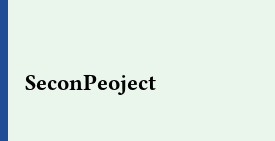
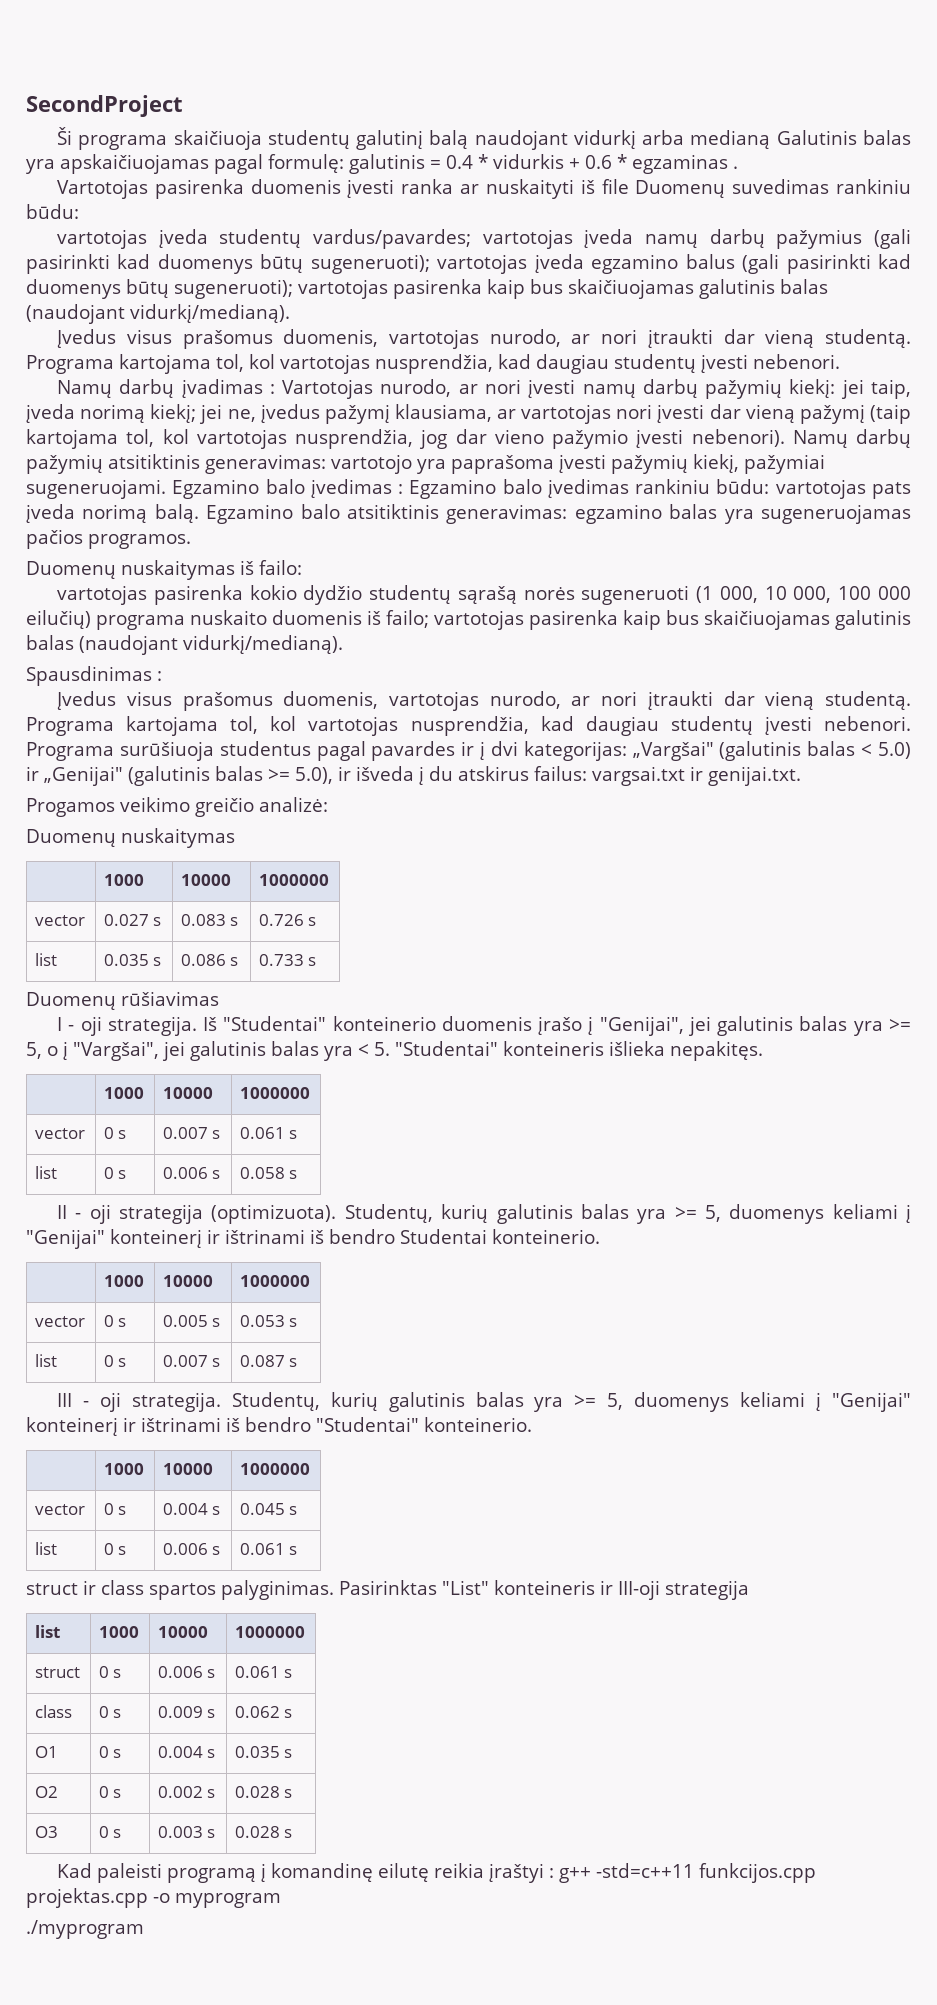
- SeconPeoject
+ SecondProject
+ Ši programa skaičiuoja studentų galutinį balą naudojant vidurkį arba medianą Galutinis balas yra apskaičiuojamas pagal formulę: galutinis = 0.4 * vidurkis + 0.6 * egzaminas .
+ Vartotojas pasirenka duomenis įvesti ranka ar nuskaityti iš file Duomenų suvedimas rankiniu būdu:
+ vartotojas įveda studentų vardus/pavardes; vartotojas įveda namų darbų pažymius (gali pasirinkti kad duomenys būtų sugeneruoti); vartotojas įveda egzamino balus (gali pasirinkti kad duomenys būtų sugeneruoti); vartotojas pasirenka kaip bus skaičiuojamas galutinis balas (naudojant vidurkį/medianą).
+ Įvedus visus prašomus duomenis, vartotojas nurodo, ar nori įtraukti dar vieną studentą. Programa kartojama tol, kol vartotojas nusprendžia, kad daugiau studentų įvesti nebenori.
+ Namų darbų įvadimas : Vartotojas nurodo, ar nori įvesti namų darbų pažymių kiekį: jei taip, įveda norimą kiekį; jei ne, įvedus pažymį klausiama, ar vartotojas nori įvesti dar vieną pažymį (taip kartojama tol, kol vartotojas nusprendžia, jog dar vieno pažymio įvesti nebenori). Namų darbų pažymių atsitiktinis generavimas: vartotojo yra paprašoma įvesti pažymių kiekį, pažymiai sugeneruojami. Egzamino balo įvedimas : Egzamino balo įvedimas rankiniu būdu: vartotojas pats įveda norimą balą. Egzamino balo atsitiktinis generavimas: egzamino balas yra sugeneruojamas pačios programos.
+ Duomenų nuskaitymas iš failo:
+ vartotojas pasirenka kokio dydžio studentų sąrašą norės sugeneruoti (1 000, 10 000, 100 000 eilučių) programa nuskaito duomenis iš failo; vartotojas pasirenka kaip bus skaičiuojamas galutinis balas (naudojant vidurkį/medianą).
+ Spausdinimas :
+ Įvedus visus prašomus duomenis, vartotojas nurodo, ar nori įtraukti dar vieną studentą. Programa kartojama tol, kol vartotojas nusprendžia, kad daugiau studentų įvesti nebenori. Programa surūšiuoja studentus pagal pavardes ir į dvi kategorijas: „Vargšai" (galutinis balas < 5.0) ir „Genijai" (galutinis balas >= 5.0), ir išveda į du atskirus failus: vargsai.txt ir genijai.txt.
+ Progamos veikimo greičio analizė:
+ Duomenų nuskaitymas
+ | 1000 | 10000 | 1000000
+ vector | 0.027 s | 0.083 s | 0.726 s
+ list | 0.035 s | 0.086 s | 0.733 s
+ Duomenų rūšiavimas
+ I - oji strategija. Iš "Studentai" konteinerio duomenis įrašo į "Genijai", jei galutinis balas yra >= 5, o į "Vargšai", jei galutinis balas yra < 5. "Studentai" konteineris išlieka nepakitęs.
+ | 1000 | 10000 | 1000000
+ vector | 0 s | 0.007 s | 0.061 s
+ list | 0 s | 0.006 s | 0.058 s
+ II - oji strategija (optimizuota). Studentų, kurių galutinis balas yra >= 5, duomenys keliami į "Genijai" konteinerį ir ištrinami iš bendro Studentai konteinerio.
+ | 1000 | 10000 | 1000000
+ vector | 0 s | 0.005 s | 0.053 s
+ list | 0 s | 0.007 s | 0.087 s
+ III - oji strategija. Studentų, kurių galutinis balas yra >= 5, duomenys keliami į "Genijai" konteinerį ir ištrinami iš bendro "Studentai" konteinerio.
+ | 1000 | 10000 | 1000000
+ vector | 0 s | 0.004 s | 0.045 s
+ list | 0 s | 0.006 s | 0.061 s
+ struct ir class spartos palyginimas. Pasirinktas "List" konteineris ir III-oji strategija
+ list | 1000 | 10000 | 1000000
+ struct | 0 s | 0.006 s | 0.061 s
+ class | 0 s | 0.009 s | 0.062 s
+ O1 | 0 s | 0.004 s | 0.035 s
+ O2 | 0 s | 0.002 s | 0.028 s
+ O3 | 0 s | 0.003 s | 0.028 s
+ Kad paleisti programą į komandinę eilutę reikia įraštyi : g++ -std=c++11 funkcijos.cpp projektas.cpp -o myprogram
+ ./myprogram

